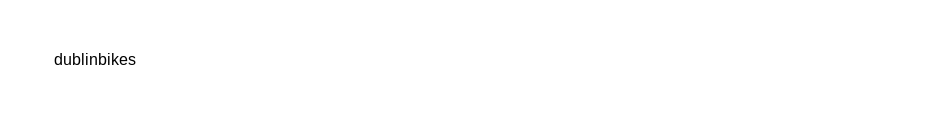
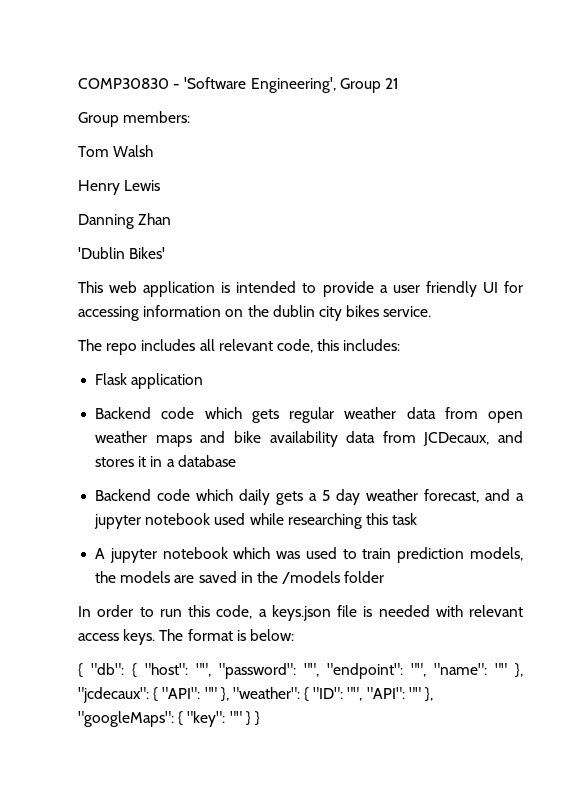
- dublinbikes
+ COMP30830 - 'Software Engineering', Group 21
+ Group members:
+ Tom Walsh
+ Henry Lewis
+ Danning Zhan
+ 'Dublin Bikes'
+ This web application is intended to provide a user friendly UI for accessing information on the dublin city bikes service.
+ The repo includes all relevant code, this includes:
+ Flask application
+ Backend code which gets regular weather data from open weather maps and bike availability data from JCDecaux, and stores it in a database
+ Backend code which daily gets a 5 day weather forecast, and a jupyter notebook used while researching this task
+ A jupyter notebook which was used to train prediction models, the models are saved in the /models folder
+ In order to run this code, a keys.json file is needed with relevant access keys. The format is below:
+ { "db": { "host": "", "password": "", "endpoint": "", "name": "" }, "jcdecaux": { "API": "" }, "weather": { "ID": "", "API": "" }, "googleMaps": { "key": "" } }

